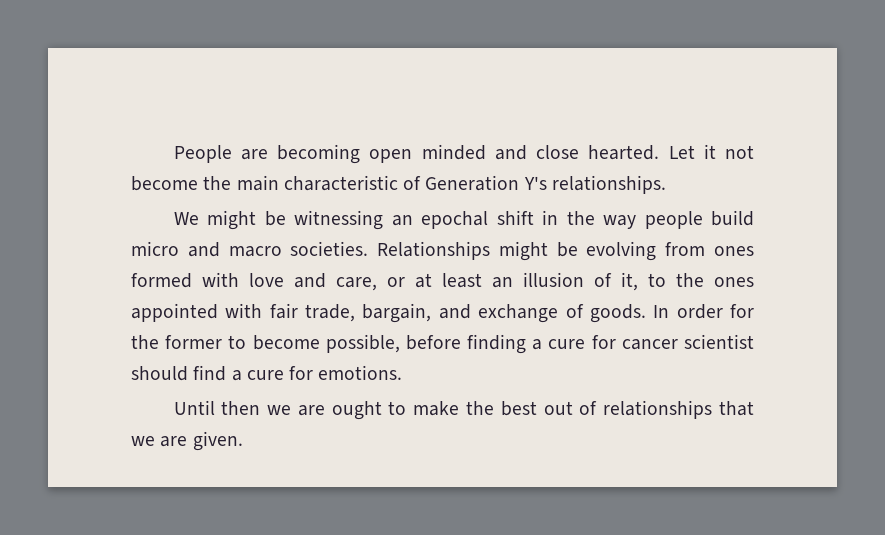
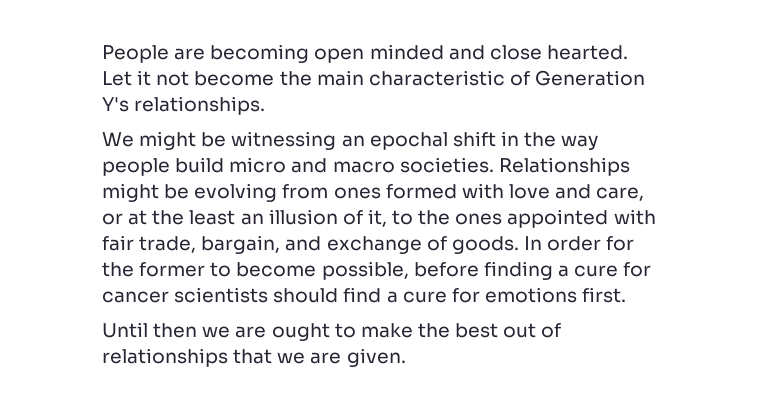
- Relationships might be evolving from ones formed with love and care, or at least an illusion of it, to the ones appointed with fair trade, bargain, and exchange of goods.
+ Relationships might be evolving from ones formed with love and care, or at the least an illusion of it, to the ones appointed with fair trade, bargain, and exchange of goods.
- In order for the former to become possible, before finding a cure for cancer scientist should find a cure for emotions.
+ In order for the former to become possible, before finding a cure for cancer scientists should find a cure for emotions first.

